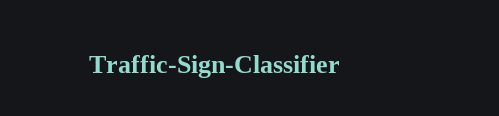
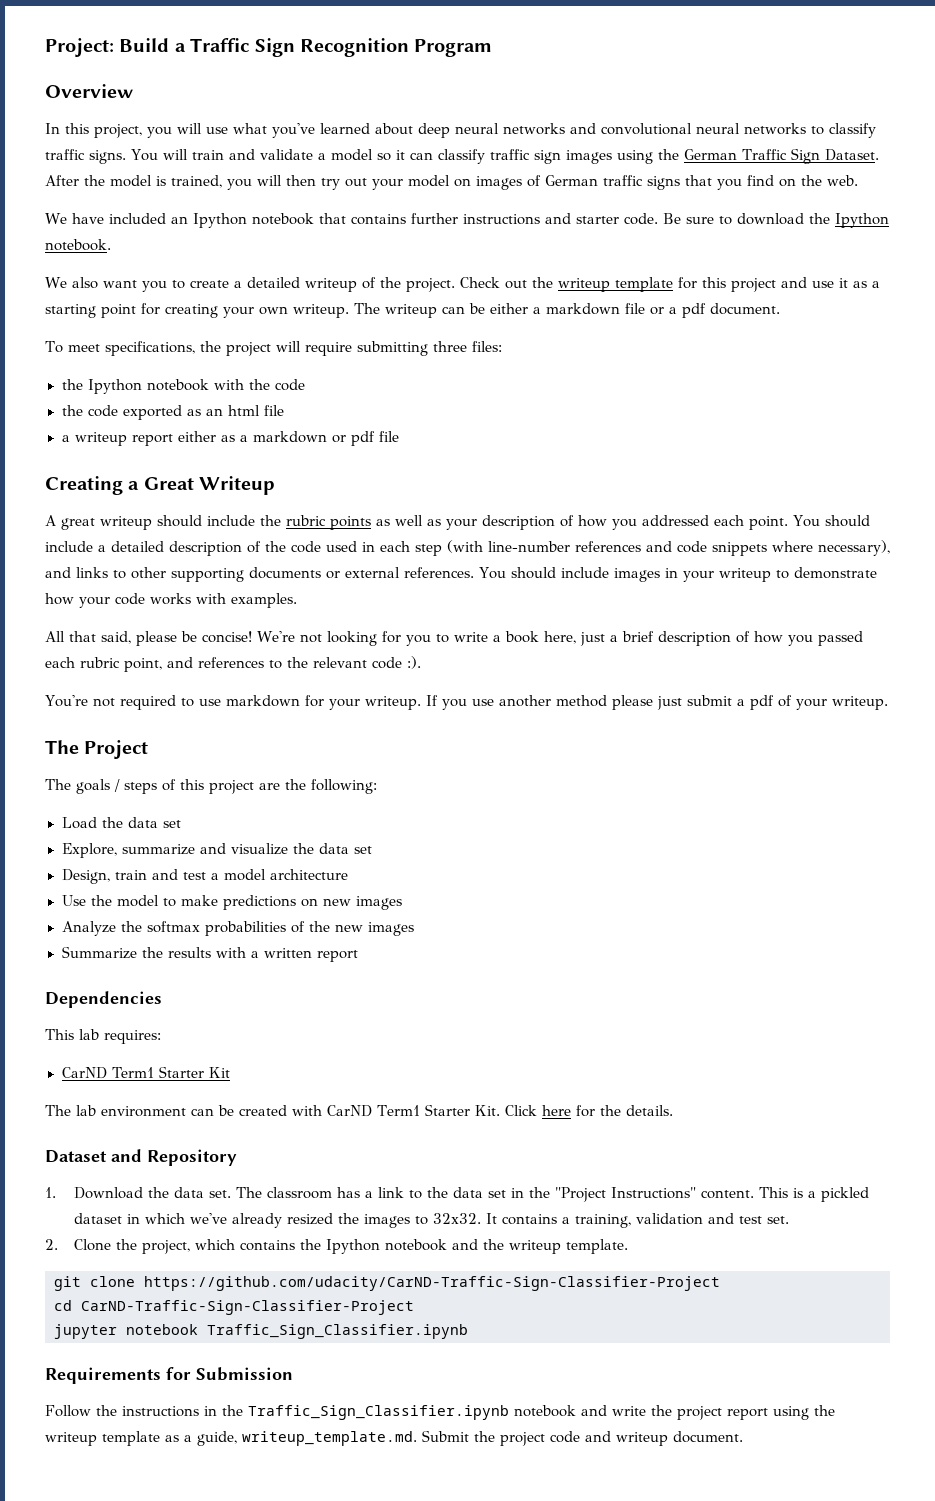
- Traffic-Sign-Classifier
+ Project: Build a Traffic Sign Recognition Program
+ Overview
+ In this project, you will use what you've learned about deep neural networks and convolutional neural networks to classify traffic signs. You will train and validate a model so it can classify traffic sign images using the German Traffic Sign Dataset. After the model is trained, you will then try out your model on images of German traffic signs that you find on the web.
+ We have included an Ipython notebook that contains further instructions and starter code. Be sure to download the Ipython notebook.
+ We also want you to create a detailed writeup of the project. Check out the writeup template for this project and use it as a starting point for creating your own writeup. The writeup can be either a markdown file or a pdf document.
+ To meet specifications, the project will require submitting three files:
+ the Ipython notebook with the code
+ the code exported as an html file
+ a writeup report either as a markdown or pdf file
+ Creating a Great Writeup
+ A great writeup should include the rubric points as well as your description of how you addressed each point. You should include a detailed description of the code used in each step (with line-number references and code snippets where necessary), and links to other supporting documents or external references. You should include images in your writeup to demonstrate how your code works with examples.
+ All that said, please be concise! We're not looking for you to write a book here, just a brief description of how you passed each rubric point, and references to the relevant code :).
+ You're not required to use markdown for your writeup. If you use another method please just submit a pdf of your writeup.
+ The Project
+ The goals / steps of this project are the following:
+ Load the data set
+ Explore, summarize and visualize the data set
+ Design, train and test a model architecture
+ Use the model to make predictions on new images
+ Analyze the softmax probabilities of the new images
+ Summarize the results with a written report
+ Dependencies
+ This lab requires:
+ CarND Term1 Starter Kit
+ The lab environment can be created with CarND Term1 Starter Kit. Click here for the details.
+ Dataset and Repository
+ 1. Download the data set. The classroom has a link to the data set in the "Project Instructions" content. This is a pickled dataset in which we've already resized the images to 32x32. It contains a training, validation and test set.
+ 2. Clone the project, which contains the Ipython notebook and the writeup template.
+ git clone https://github.com/udacity/CarND-Traffic-Sign-Classifier-Project
+ cd CarND-Traffic-Sign-Classifier-Project
+ jupyter notebook Traffic_Sign_Classifier.ipynb
+ Requirements for Submission
+ Follow the instructions in the Traffic_Sign_Classifier.ipynb notebook and write the project report using the writeup template as a guide, writeup_template.md. Submit the project code and writeup document.

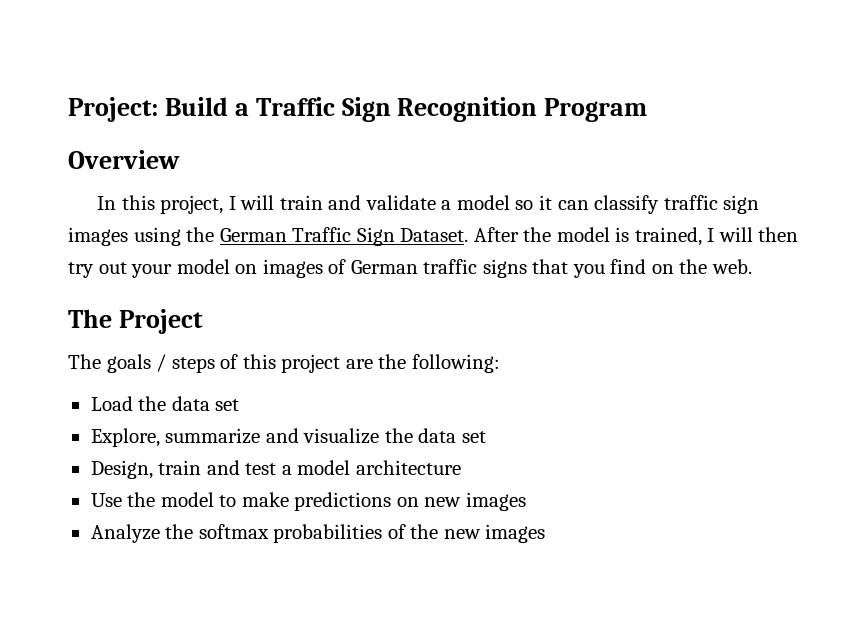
- In this project, you will use what you've learned about deep neural networks and convolutional neural networks to classify traffic signs. You will train and validate a model so it can classify traffic sign images using the German Traffic Sign Dataset.
+ In this project, I will train and validate a model so it can classify traffic sign images using the German Traffic Sign Dataset.
- After the model is trained, you will then try out your model on images of German traffic signs that you find on the web.
+ After the model is trained, I will then try out your model on images of German traffic signs that you find on the web.
- We have included an Ipython notebook that contains further instructions and starter code. Be sure to download the Ipython notebook.
- We also want you to create a detailed writeup of the project. Check out the writeup template for this project and use it as a starting point for creating your own writeup. The writeup can be either a markdown file or a pdf document.
- To meet specifications, the project will require submitting three files:
- the Ipython notebook with the code
- the code exported as an html file
- a writeup report either as a markdown or pdf file
- Creating a Great Writeup
- A great writeup should include the rubric points as well as your description of how you addressed each point. You should include a detailed description of the code used in each step (with line-number references and code snippets where necessary), and links to other supporting documents or external references. You should include images in your writeup to demonstrate how your code works with examples.
- All that said, please be concise! We're not looking for you to write a book here, just a brief description of how you passed each rubric point, and references to the relevant code :).
- You're not required to use markdown for your writeup. If you use another method please just submit a pdf of your writeup.
- Summarize the results with a written report
- Dependencies
- This lab requires:
- CarND Term1 Starter Kit
- The lab environment can be created with CarND Term1 Starter Kit. Click here for the details.
- Dataset and Repository
- 1. Download the data set. The classroom has a link to the data set in the "Project Instructions" content. This is a pickled dataset in which we've already resized the images to 32x32. It contains a training, validation and test set.
- 2. Clone the project, which contains the Ipython notebook and the writeup template.
- git clone https://github.com/udacity/CarND-Traffic-Sign-Classifier-Project
- cd CarND-Traffic-Sign-Classifier-Project
- jupyter notebook Traffic_Sign_Classifier.ipynb
- Requirements for Submission
- Follow the instructions in the Traffic_Sign_Classifier.ipynb notebook and write the project report using the writeup template as a guide, writeup_template.md. Submit the project code and writeup document.

